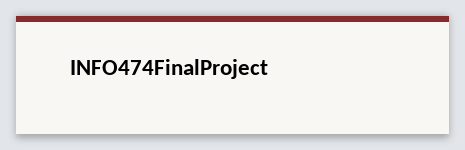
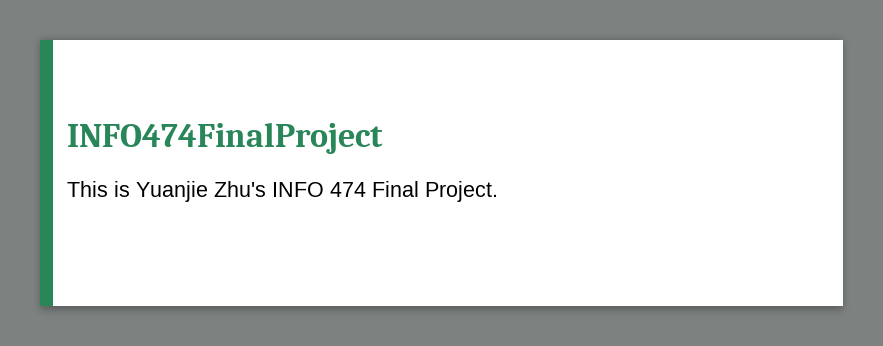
+ This is Yuanjie Zhu's INFO 474 Final Project.

